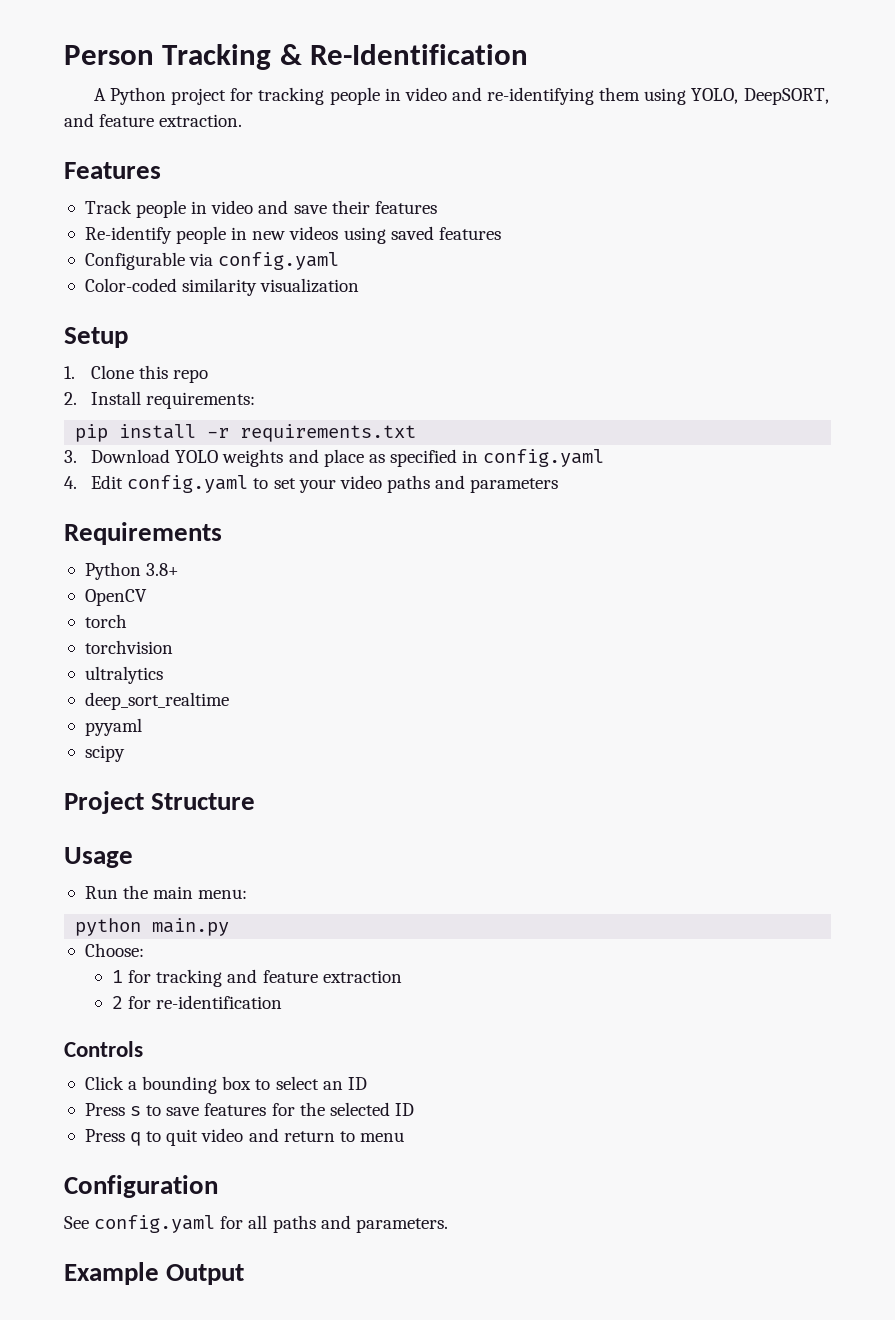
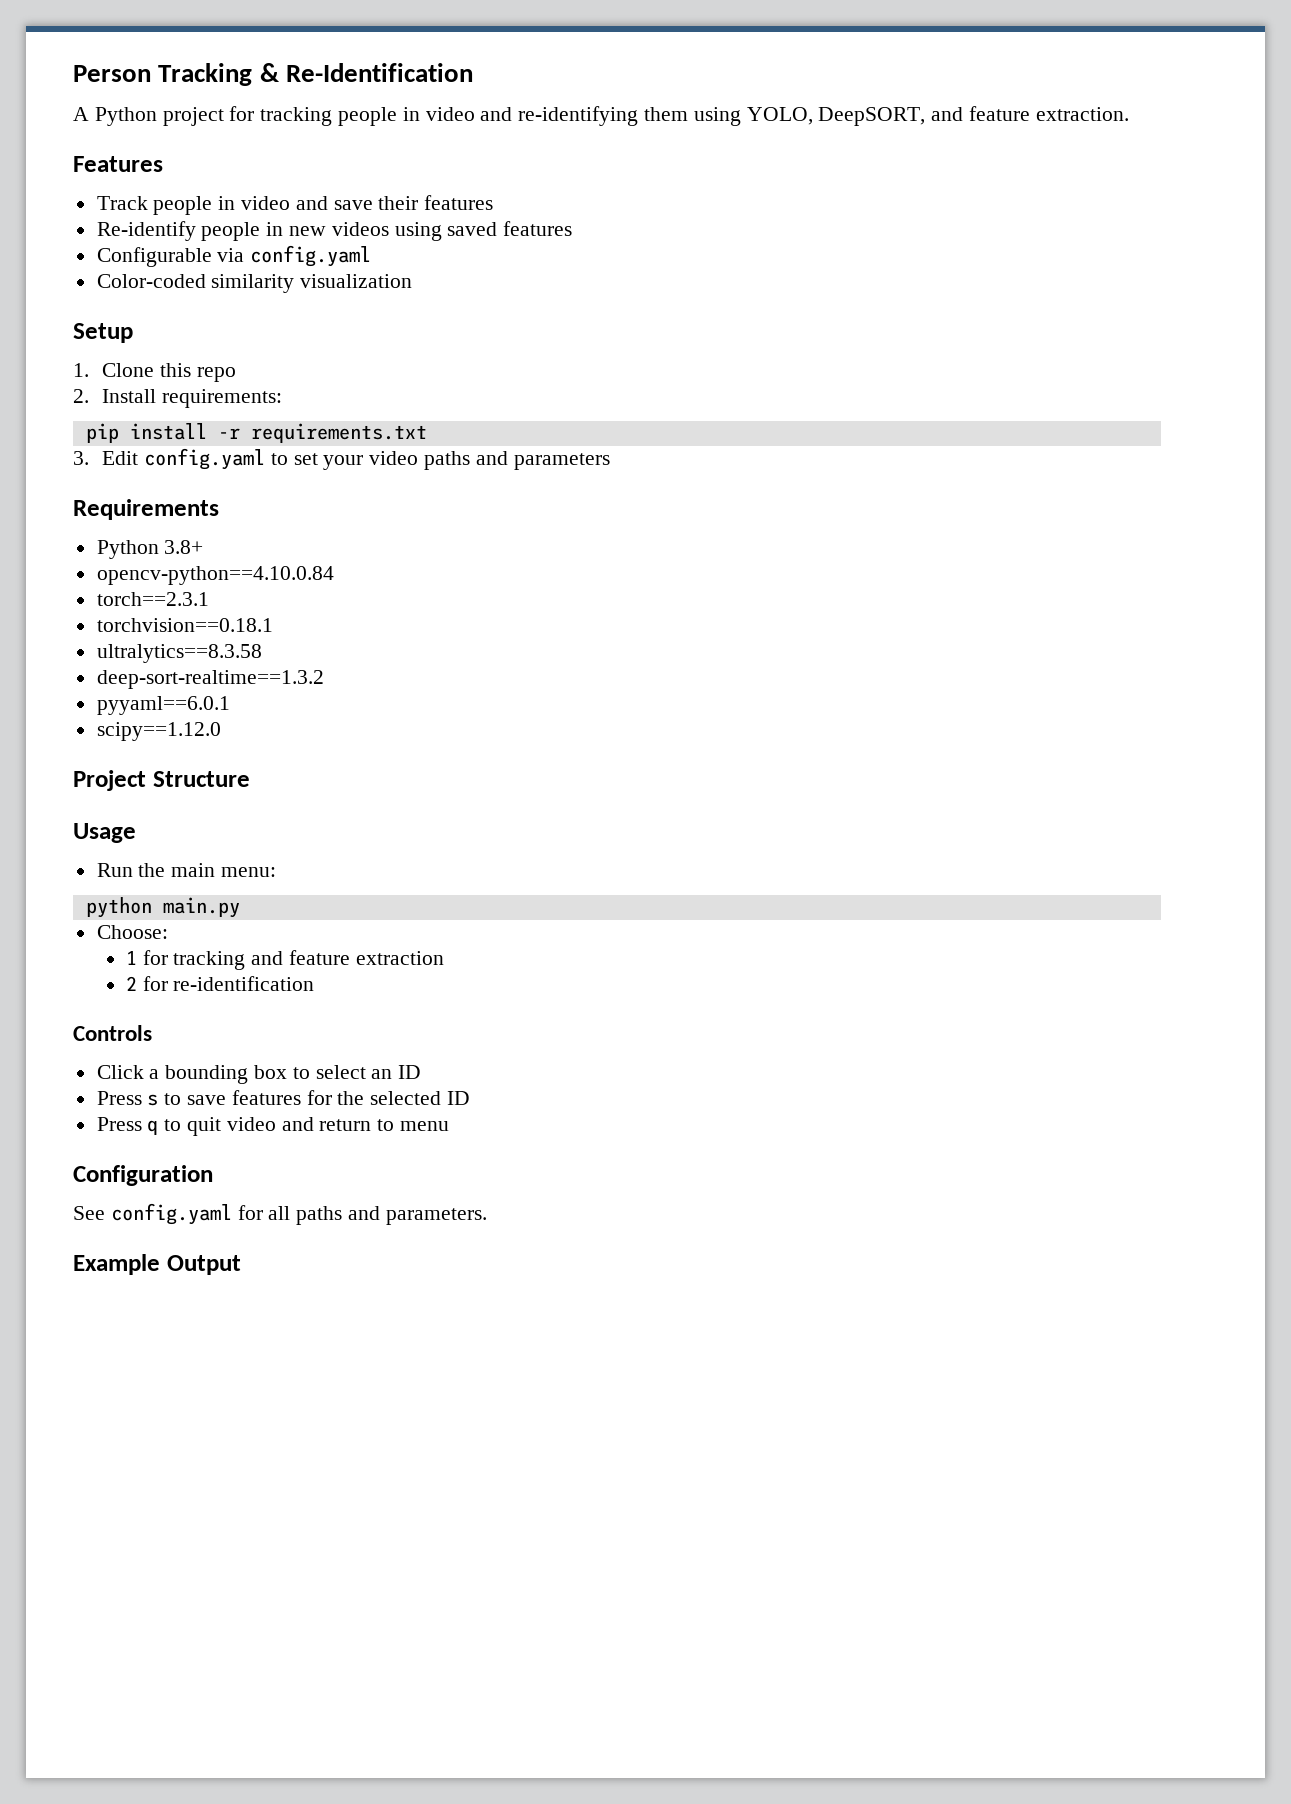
- 3. Download YOLO weights and place as specified in config.yaml
- 4. Edit config.yaml to set your video paths and parameters
+ 3. Edit config.yaml to set your video paths and parameters
- OpenCV
- torch
- torchvision
- ultralytics
- deep_sort_realtime
- pyyaml
- scipy
+ opencv-python==4.10.0.84
+ torch==2.3.1
+ torchvision==0.18.1
+ ultralytics==8.3.58
+ deep-sort-realtime==1.3.2
+ pyyaml==6.0.1
+ scipy==1.12.0

